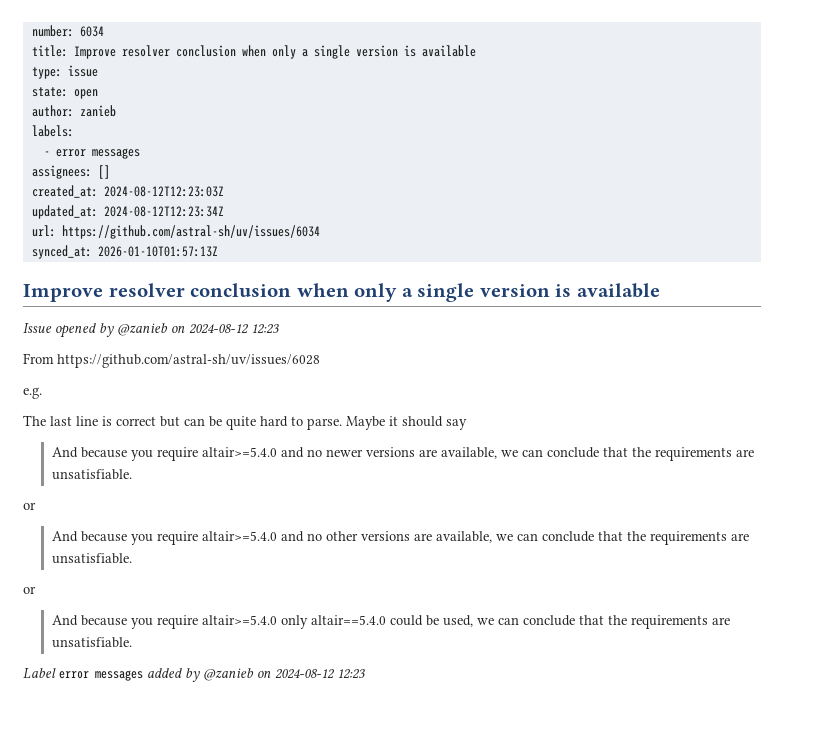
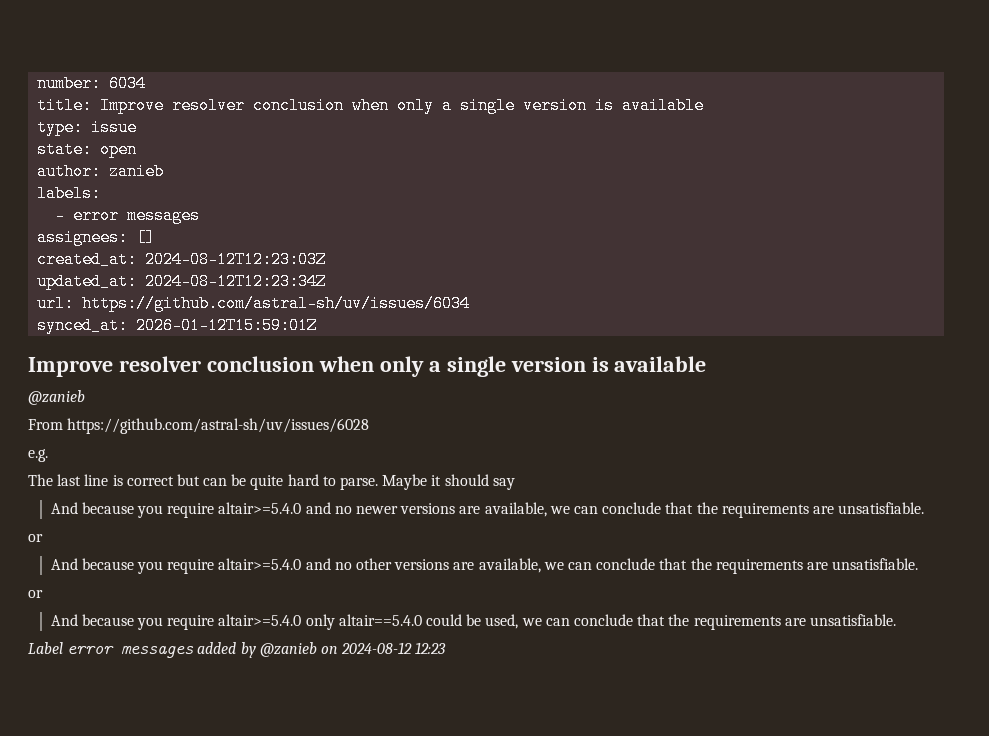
- synced_at: 2026-01-10T01:57:13Z
+ synced_at: 2026-01-12T15:59:01Z
  Improve resolver conclusion when only a single version is available
- Issue opened by @zanieb on 2024-08-12 12:23
+ @zanieb

